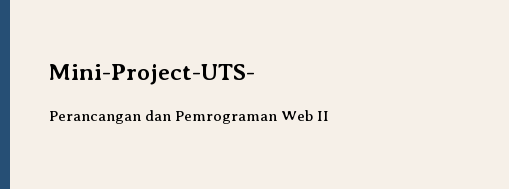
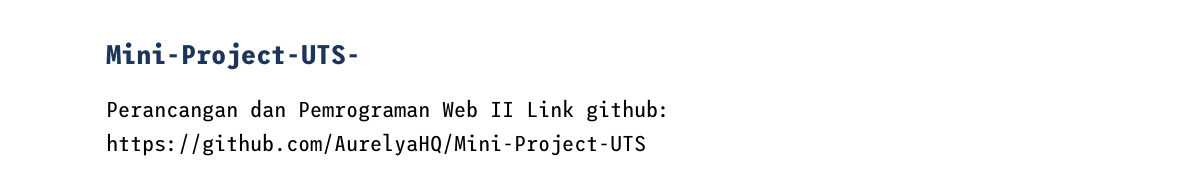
- Perancangan dan Pemrograman Web II
+ Perancangan dan Pemrograman Web II Link github: https://github.com/AurelyaHQ/Mini-Project-UTS

